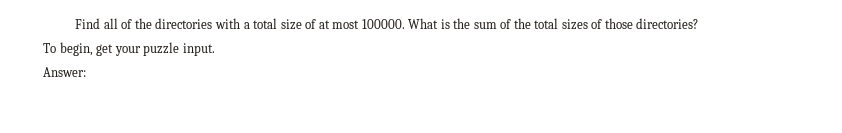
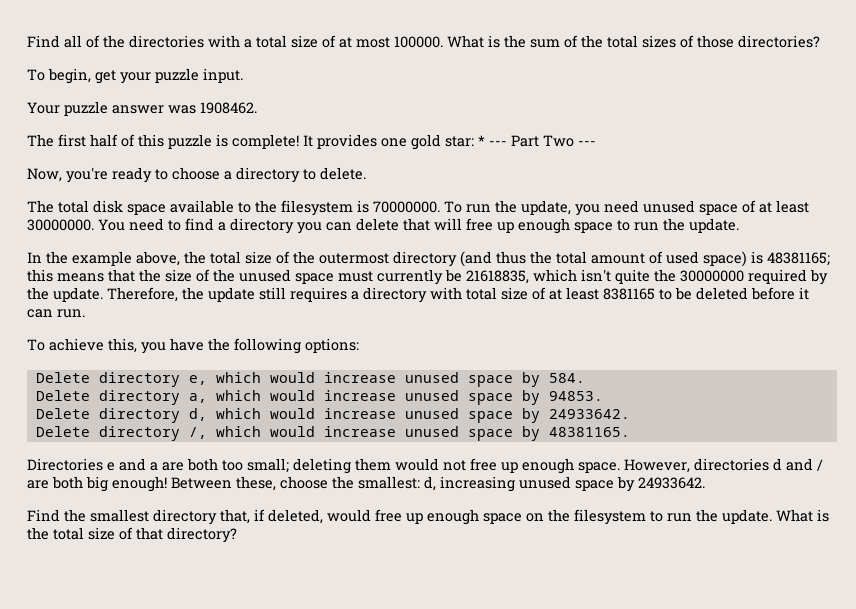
- Answer:
+ Your puzzle answer was 1908462.
+ The first half of this puzzle is complete! It provides one gold star: * --- Part Two ---
+ Now, you're ready to choose a directory to delete.
+ The total disk space available to the filesystem is 70000000. To run the update, you need unused space of at least 30000000. You need to find a directory you can delete that will free up enough space to run the update.
+ In the example above, the total size of the outermost directory (and thus the total amount of used space) is 48381165; this means that the size of the unused space must currently be 21618835, which isn't quite the 30000000 required by the update. Therefore, the update still requires a directory with total size of at least 8381165 to be deleted before it can run.
+ To achieve this, you have the following options:
+ Delete directory e, which would increase unused space by 584.
+ Delete directory a, which would increase unused space by 94853.
+ Delete directory d, which would increase unused space by 24933642.
+ Delete directory /, which would increase unused space by 48381165.
+ Directories e and a are both too small; deleting them would not free up enough space. However, directories d and / are both big enough! Between these, choose the smallest: d, increasing unused space by 24933642.
+ Find the smallest directory that, if deleted, would free up enough space on the filesystem to run the update. What is the total size of that directory?

